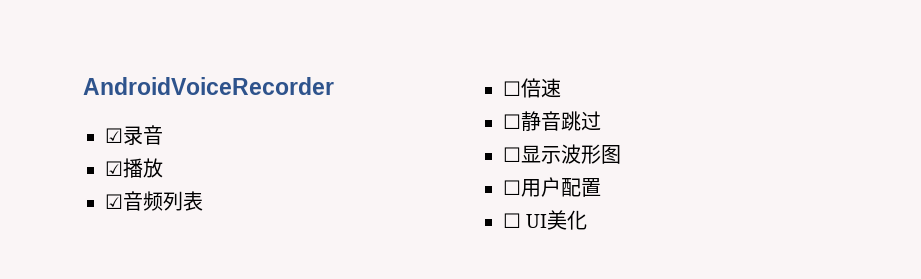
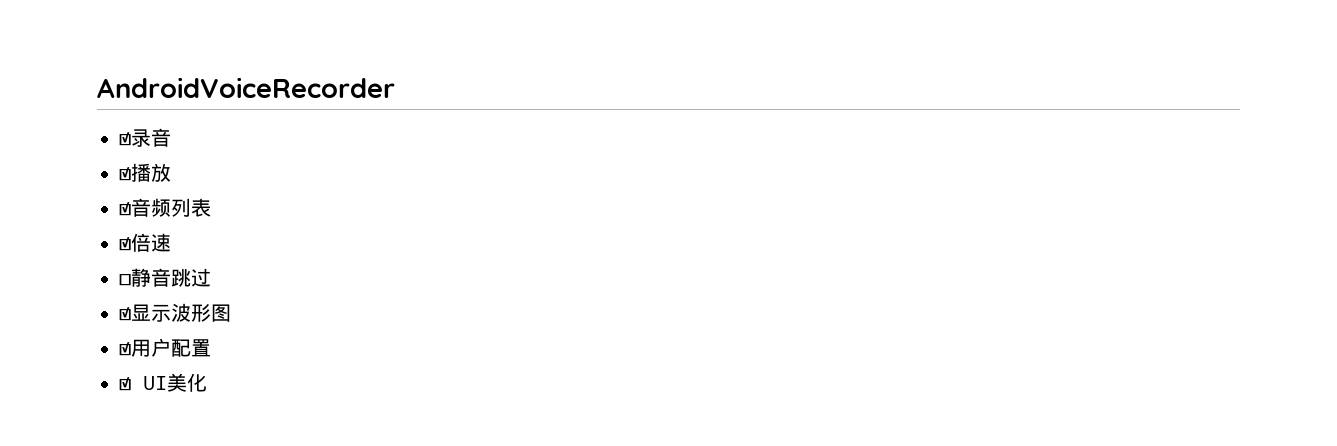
- ☐倍速
+ ☑倍速
- ☐显示波形图
+ ☑显示波形图
- ☐用户配置
+ ☑用户配置
- ☐ UI美化
+ ☑ UI美化

